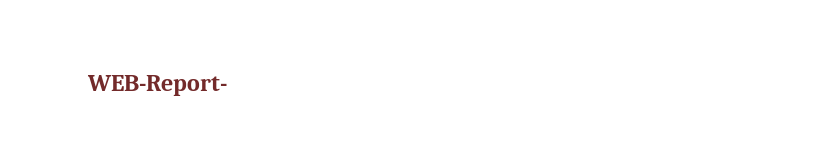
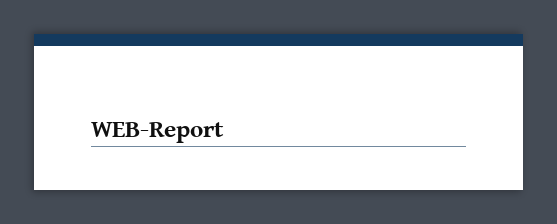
- WEB-Report-
+ WEB-Report

